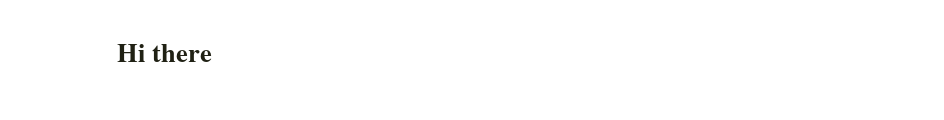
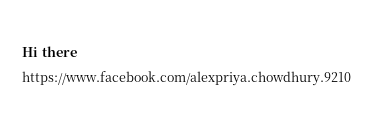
+ https://www.facebook.com/alexpriya.chowdhury.9210

